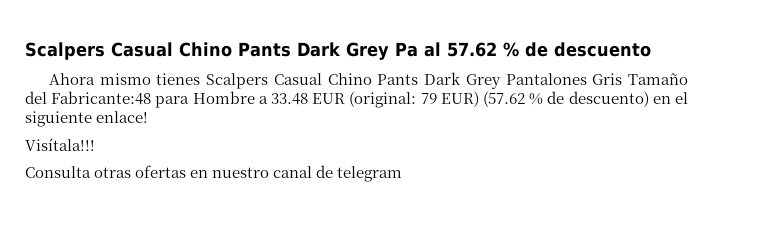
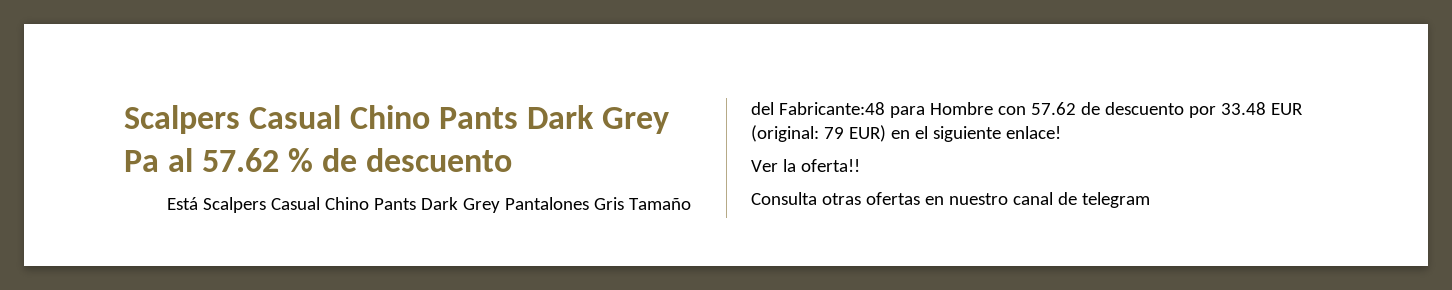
- Ahora mismo tienes Scalpers Casual Chino Pants Dark Grey Pantalones Gris Tamaño del Fabricante:48 para Hombre a 33.48 EUR (original: 79 EUR) (57.62 % de descuento) en el siguiente enlace!
+ Está Scalpers Casual Chino Pants Dark Grey Pantalones Gris Tamaño del Fabricante:48 para Hombre con 57.62 de descuento por 33.48 EUR (original: 79 EUR) en el siguiente enlace!
- Visítala!!!
+ Ver la oferta!!

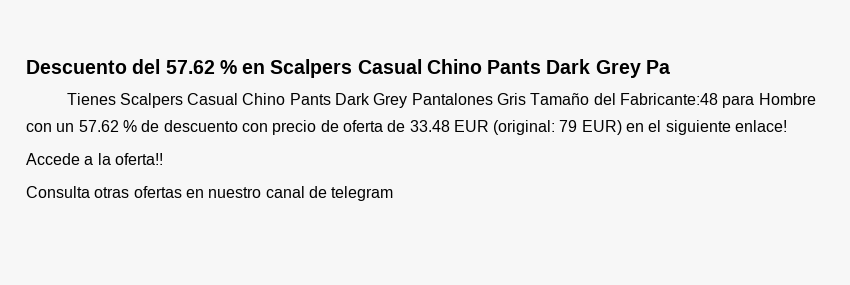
- Scalpers Casual Chino Pants Dark Grey Pa al 57.62 % de descuento
- Está Scalpers Casual Chino Pants Dark Grey Pantalones Gris Tamaño del Fabricante:48 para Hombre con 57.62 de descuento por 33.48 EUR (original: 79 EUR) en el siguiente enlace!
+ Descuento del 57.62 % en Scalpers Casual Chino Pants Dark Grey Pa
+ Tienes Scalpers Casual Chino Pants Dark Grey Pantalones Gris Tamaño del Fabricante:48 para Hombre con un 57.62 % de descuento con precio de oferta de 33.48 EUR (original: 79 EUR) en el siguiente enlace!
- Ver la oferta!!
+ Accede a la oferta!!

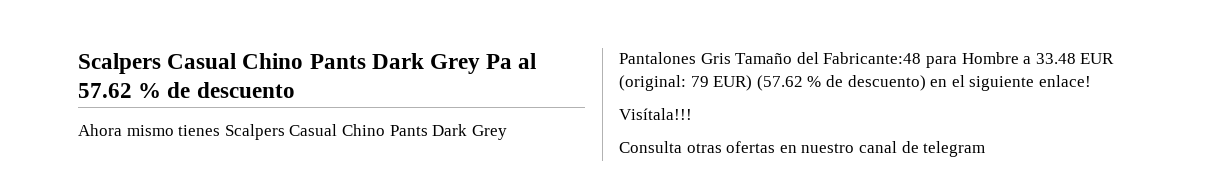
- Descuento del 57.62 % en Scalpers Casual Chino Pants Dark Grey Pa
- Tienes Scalpers Casual Chino Pants Dark Grey Pantalones Gris Tamaño del Fabricante:48 para Hombre con un 57.62 % de descuento con precio de oferta de 33.48 EUR (original: 79 EUR) en el siguiente enlace!
+ Scalpers Casual Chino Pants Dark Grey Pa al 57.62 % de descuento
+ Ahora mismo tienes Scalpers Casual Chino Pants Dark Grey Pantalones Gris Tamaño del Fabricante:48 para Hombre a 33.48 EUR (original: 79 EUR) (57.62 % de descuento) en el siguiente enlace!
- Accede a la oferta!!
+ Visítala!!!

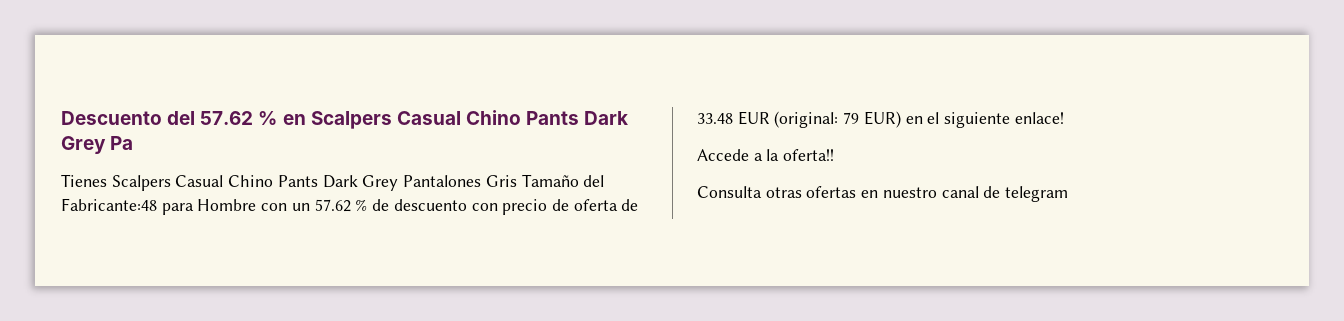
- Scalpers Casual Chino Pants Dark Grey Pa al 57.62 % de descuento
- Ahora mismo tienes Scalpers Casual Chino Pants Dark Grey Pantalones Gris Tamaño del Fabricante:48 para Hombre a 33.48 EUR (original: 79 EUR) (57.62 % de descuento) en el siguiente enlace!
+ Descuento del 57.62 % en Scalpers Casual Chino Pants Dark Grey Pa
+ Tienes Scalpers Casual Chino Pants Dark Grey Pantalones Gris Tamaño del Fabricante:48 para Hombre con un 57.62 % de descuento con precio de oferta de 33.48 EUR (original: 79 EUR) en el siguiente enlace!
- Visítala!!!
+ Accede a la oferta!!

